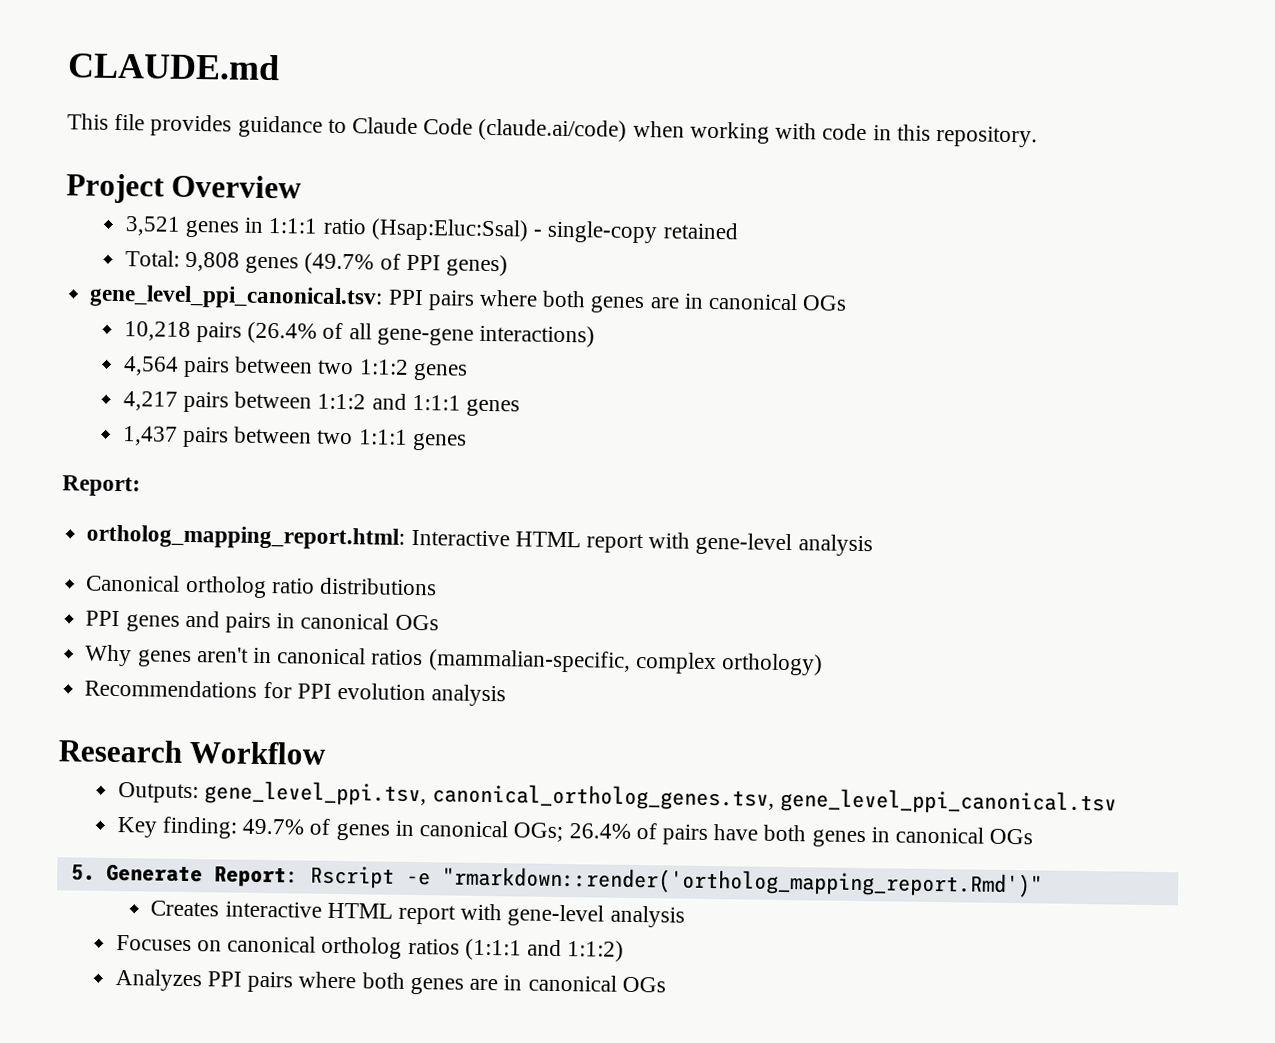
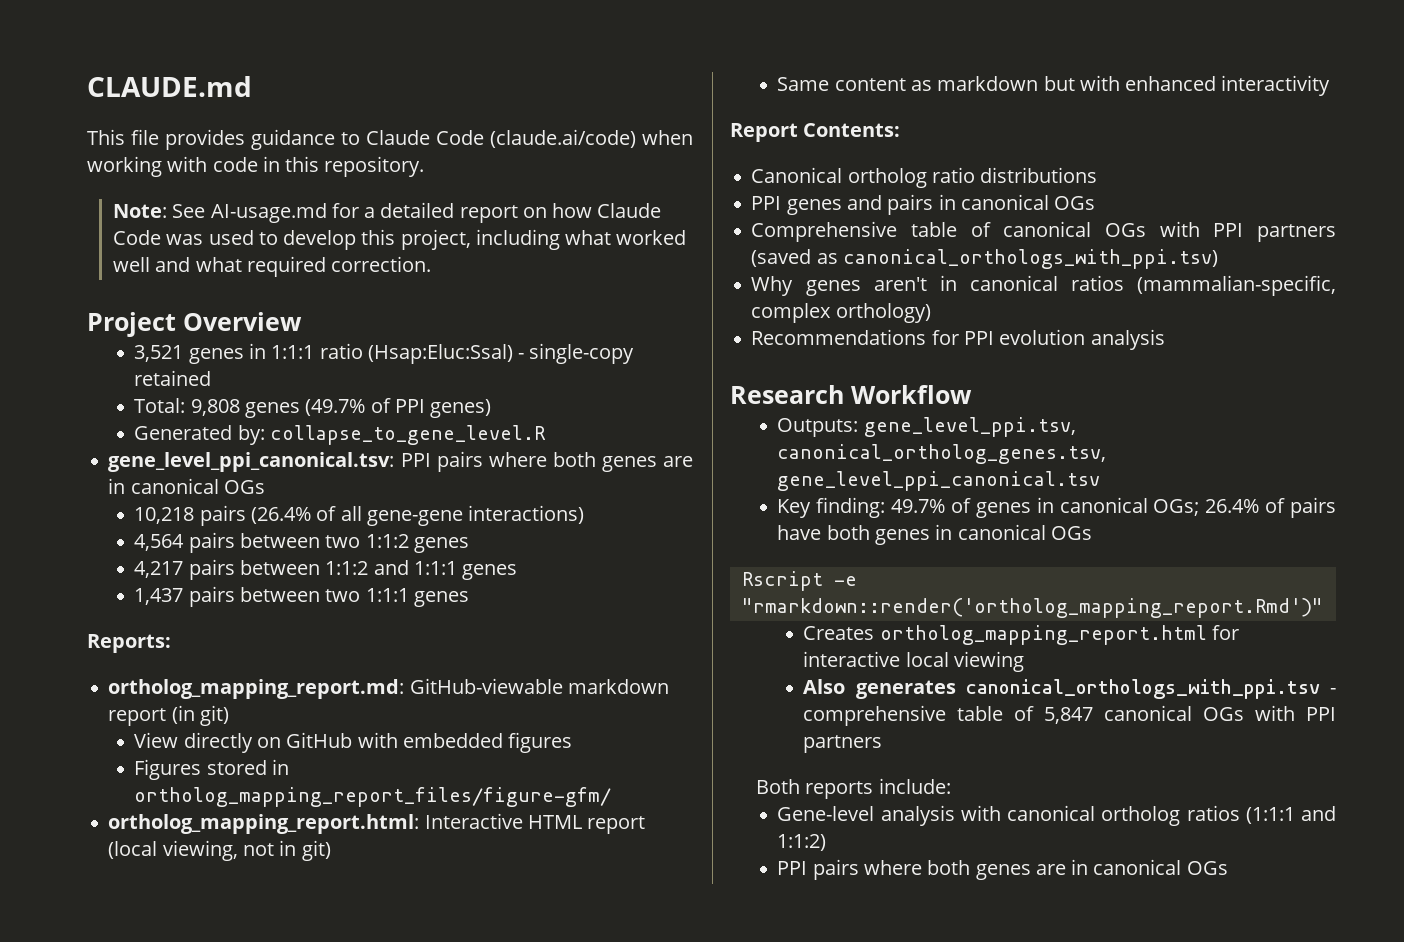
+ Note: See AI-usage.md for a detailed report on how Claude Code was used to develop this project, including what worked well and what required correction.
+ Generated by: collapse_to_gene_level.R
  1,437 pairs between two 1:1:1 genes
- Report:
- ortholog_mapping_report.html: Interactive HTML report with gene-level analysis
+ Reports:
+ ortholog_mapping_report.md: GitHub-viewable markdown report (in git)
+ View directly on GitHub with embedded figures
+ Figures stored in ortholog_mapping_report_files/figure-gfm/
+ ortholog_mapping_report.html: Interactive HTML report (local viewing, not in git)
+ Same content as markdown but with enhanced interactivity
+ Report Contents:
+ Comprehensive table of canonical OGs with PPI partners (saved as canonical_orthologs_with_ppi.tsv)
- 5. Generate Report: Rscript -e "rmarkdown::render('ortholog_mapping_report.Rmd')"
+ Rscript -e "rmarkdown::render('ortholog_mapping_report.Rmd')"
- Creates interactive HTML report with gene-level analysis
- Focuses on canonical ortholog ratios (1:1:1 and 1:1:2)
- Analyzes PPI pairs where both genes are in canonical OGs
+ Creates ortholog_mapping_report.html for interactive local viewing
+ Also generates canonical_orthologs_with_ppi.tsv - comprehensive table of 5,847 canonical OGs with PPI partners
+ Both reports include:
+ Gene-level analysis with canonical ortholog ratios (1:1:1 and 1:1:2)
+ PPI pairs where both genes are in canonical OGs

